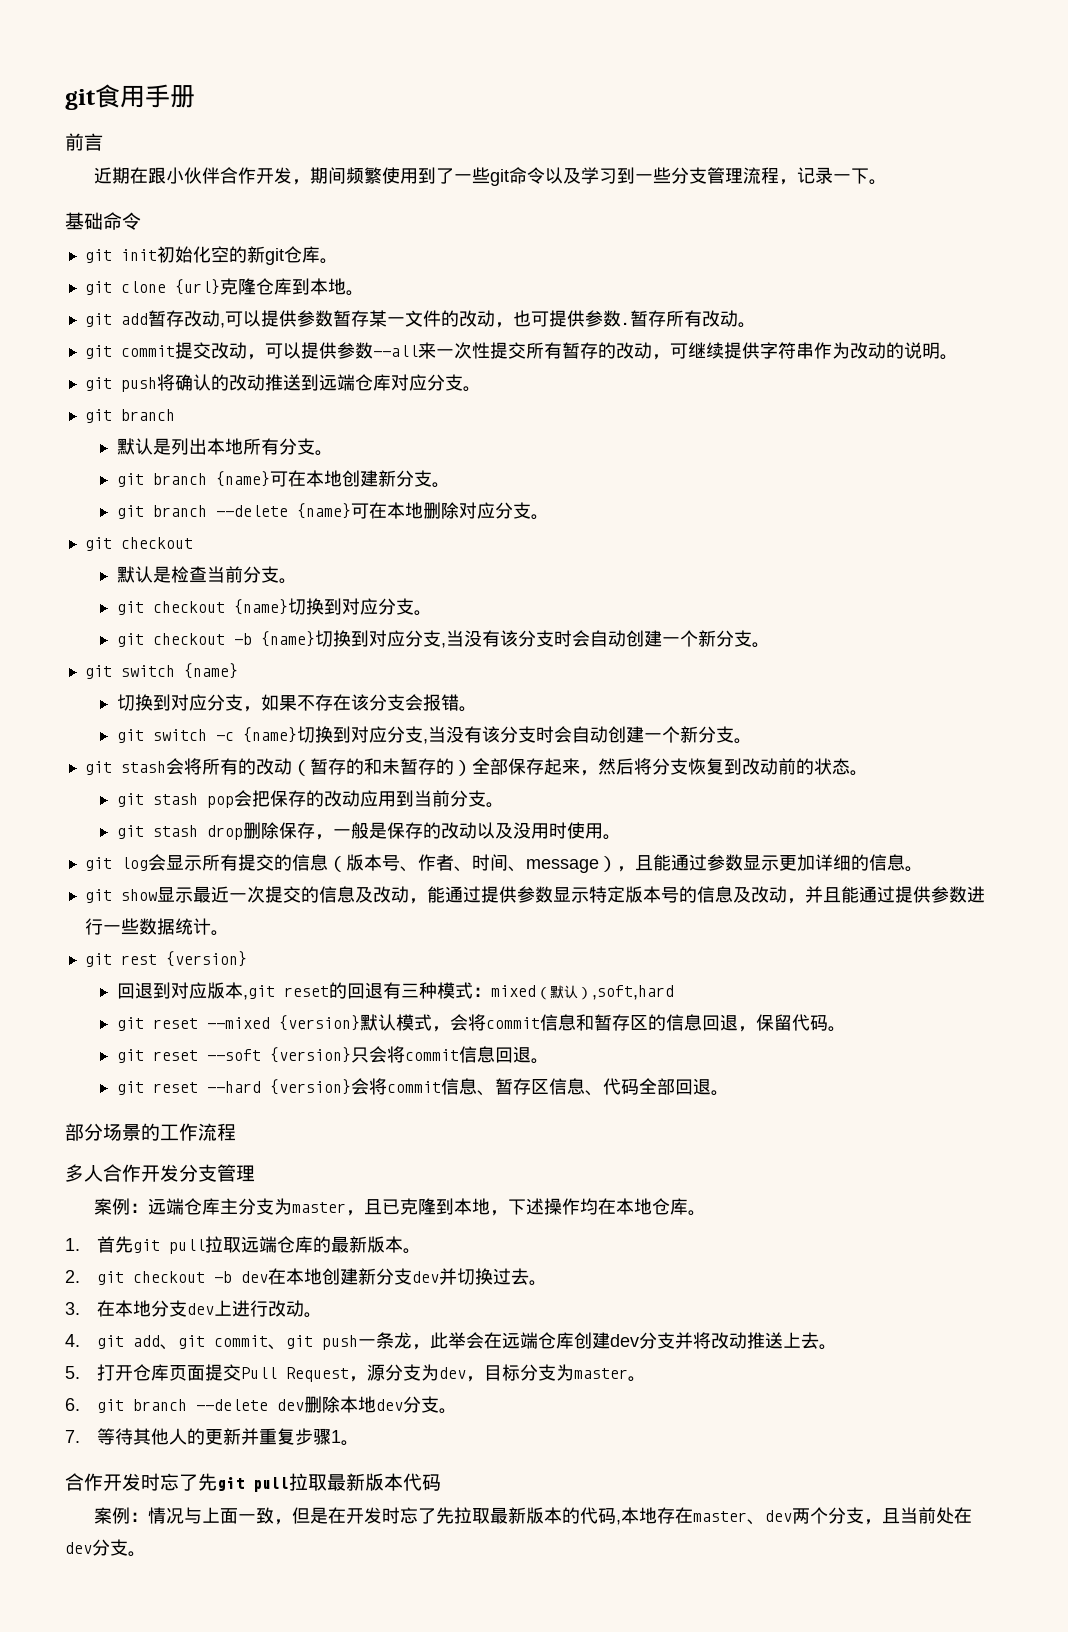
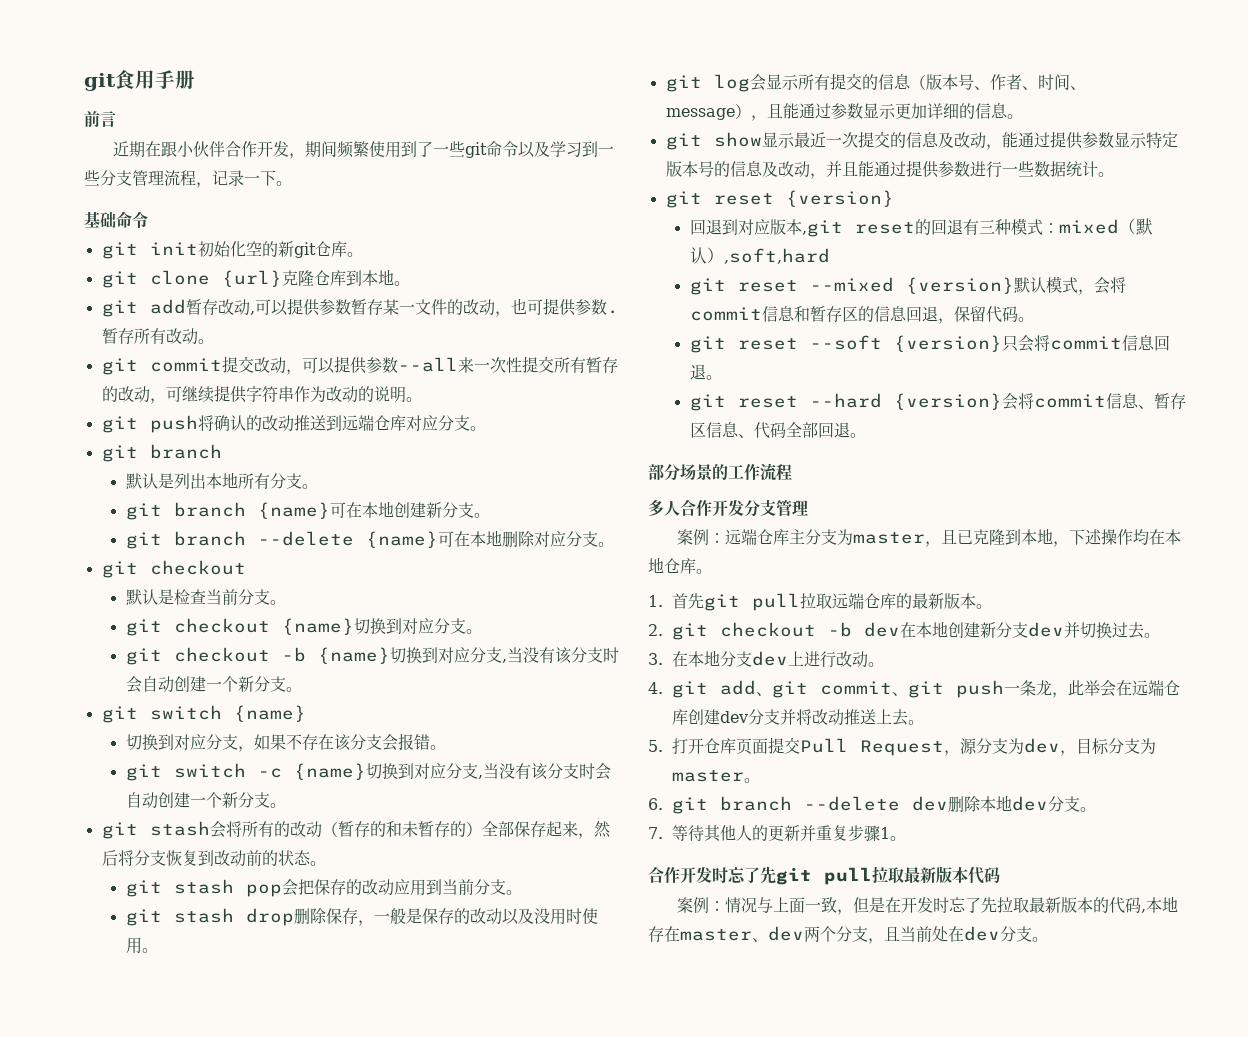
- git rest {version}
+ git reset {version}

